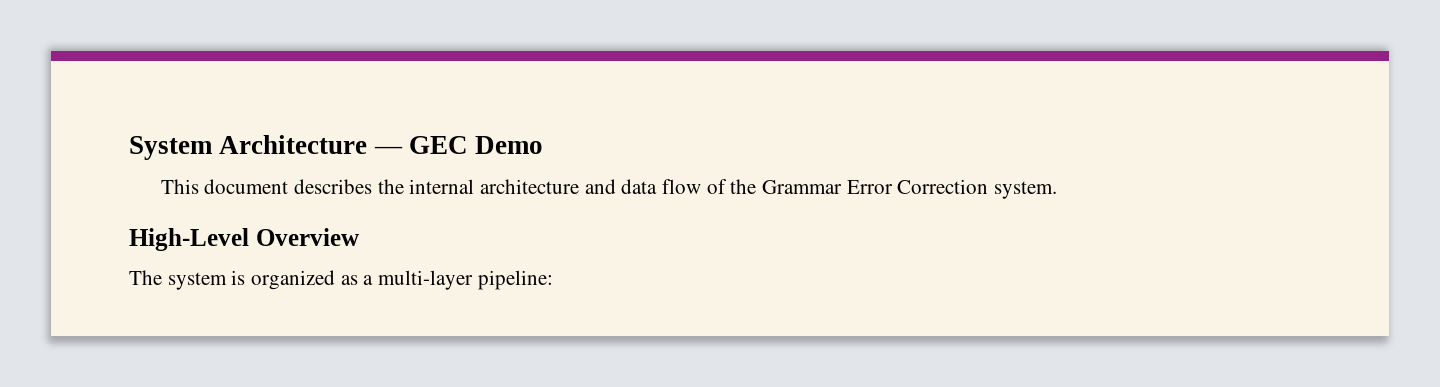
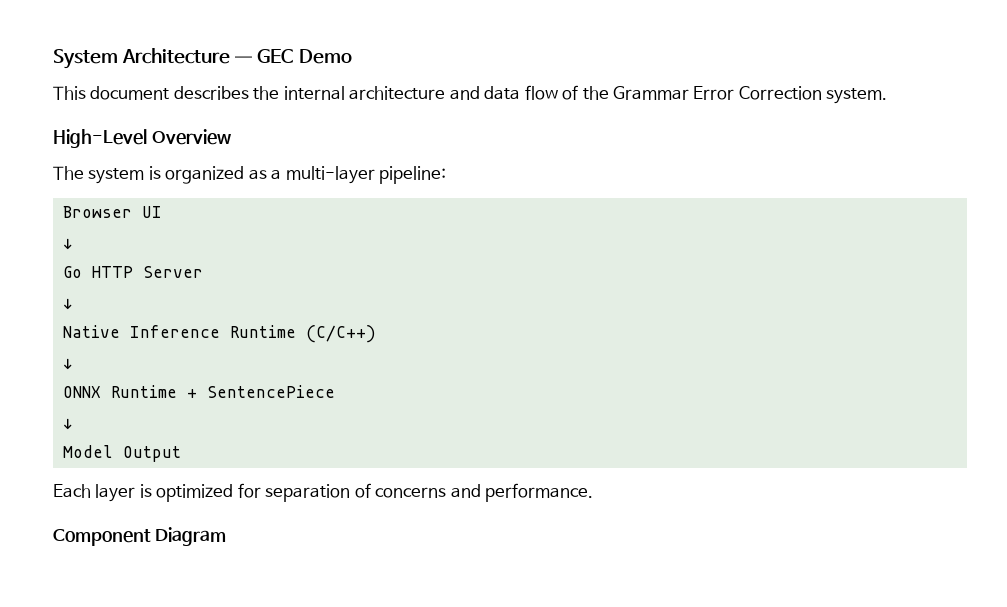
+ Browser UI
+ ↓
+ Go HTTP Server
+ ↓
+ Native Inference Runtime (C/C++)
+ ↓
+ ONNX Runtime + SentencePiece
+ ↓
+ Model Output
+ Each layer is optimized for separation of concerns and performance.
+ Component Diagram

